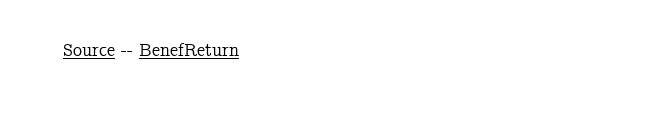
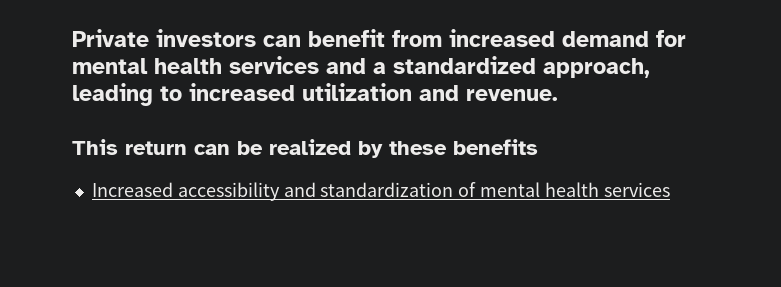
- Source -- BenefReturn
+ Private investors can benefit from increased demand for mental health services and a standardized approach, leading to increased utilization and revenue.
+ This return can be realized by these benefits
+ Increased accessibility and standardization of mental health services

